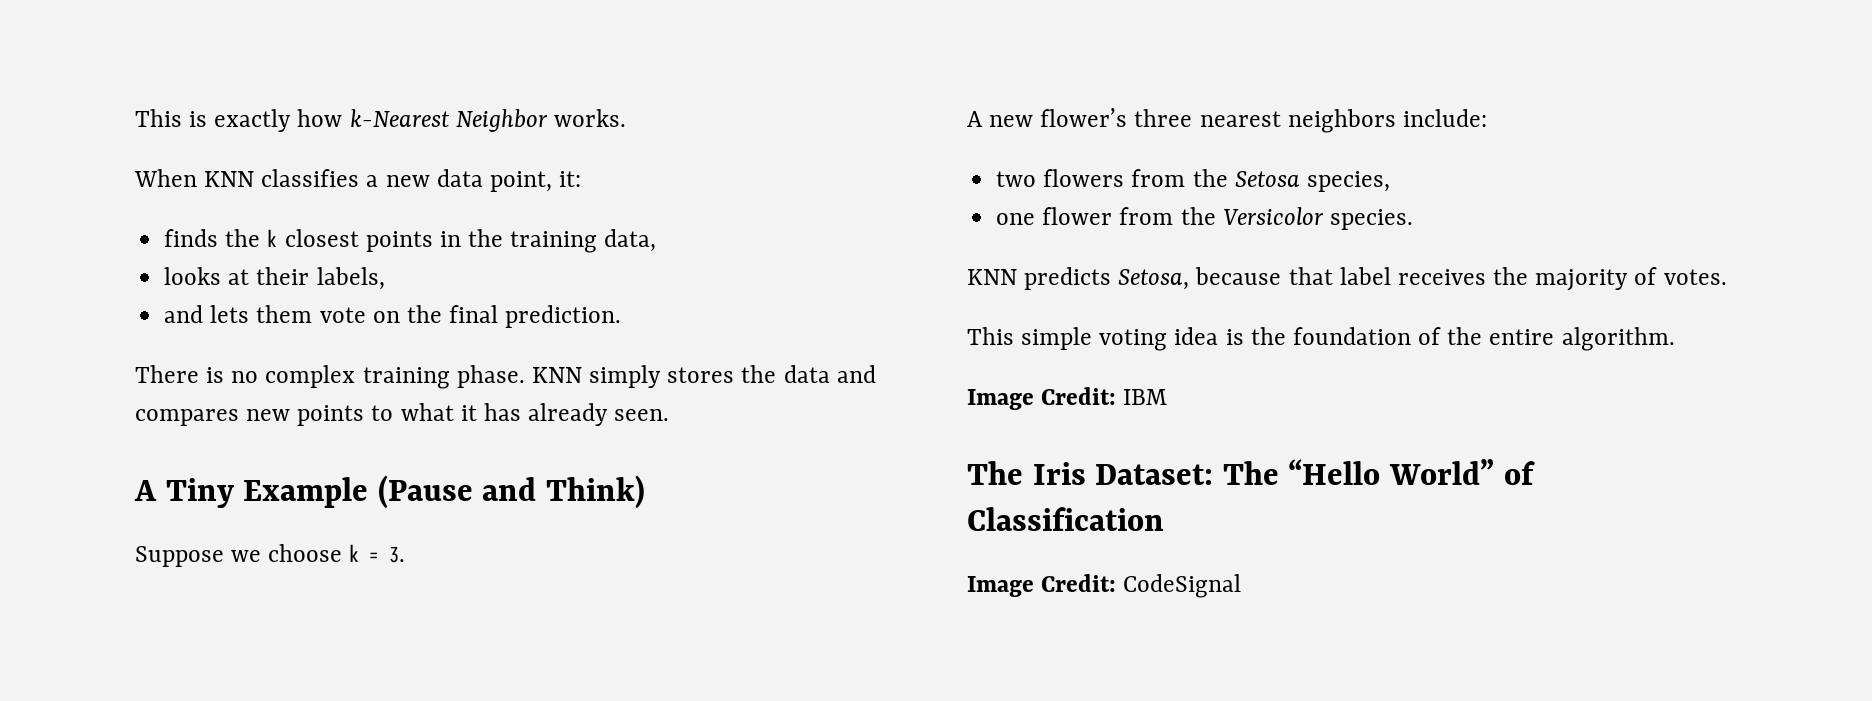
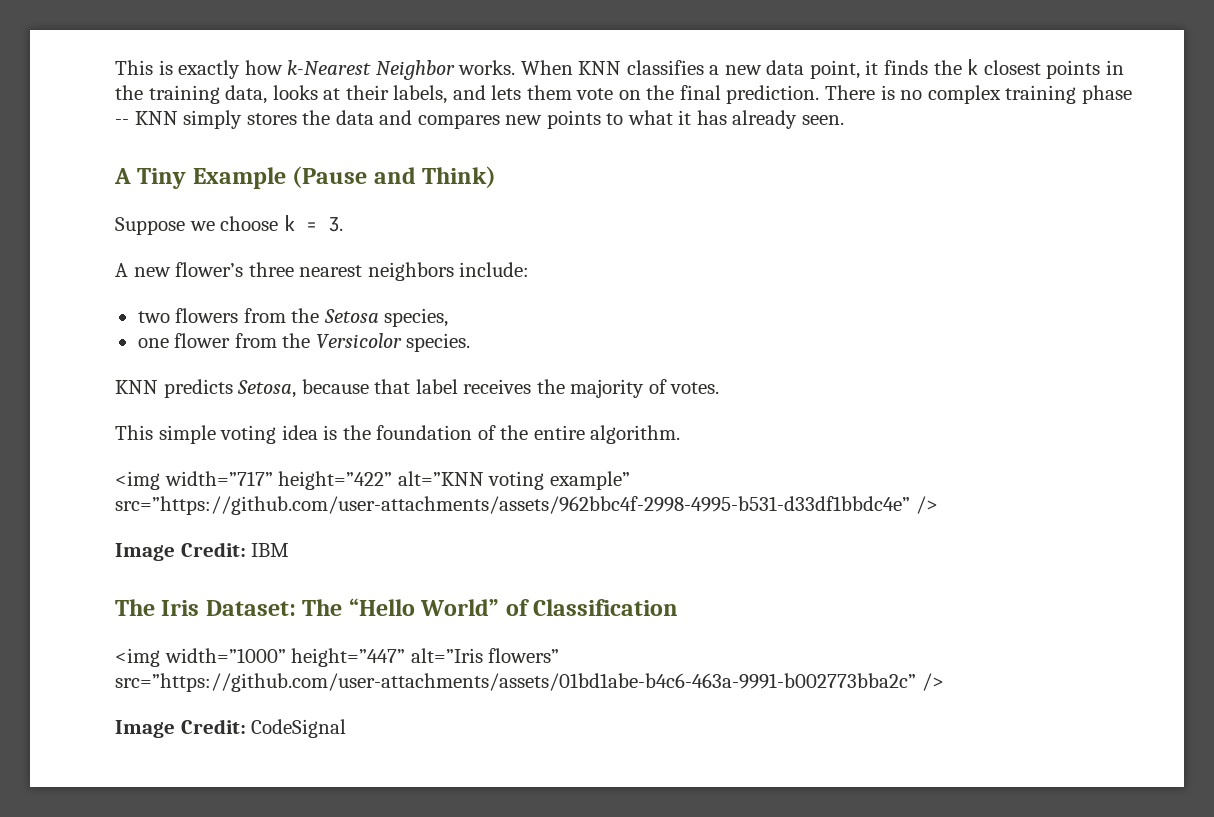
- This is exactly how k-Nearest Neighbor works.
- When KNN classifies a new data point, it:
- finds the k closest points in the training data,
- looks at their labels,
- and lets them vote on the final prediction.
- There is no complex training phase. KNN simply stores the data and compares new points to what it has already seen.
+ This is exactly how k-Nearest Neighbor works. When KNN classifies a new data point, it finds the k closest points in the training data, looks at their labels, and lets them vote on the final prediction. There is no complex training phase -- KNN simply stores the data and compares new points to what it has already seen.
+ <img width=”717” height=”422” alt=”KNN voting example” src=”https://github.com/user-attachments/assets/962bbc4f-2998-4995-b531-d33df1bbdc4e” />
+ <img width=”1000” height=”447” alt=”Iris flowers” src=”https://github.com/user-attachments/assets/01bd1abe-b4c6-463a-9991-b002773bba2c” />

